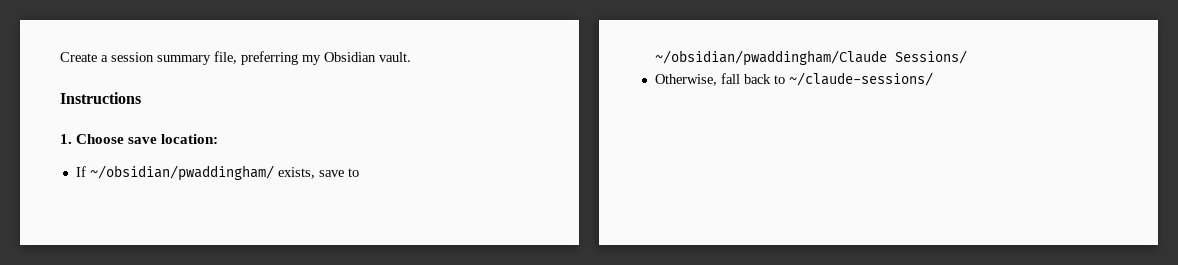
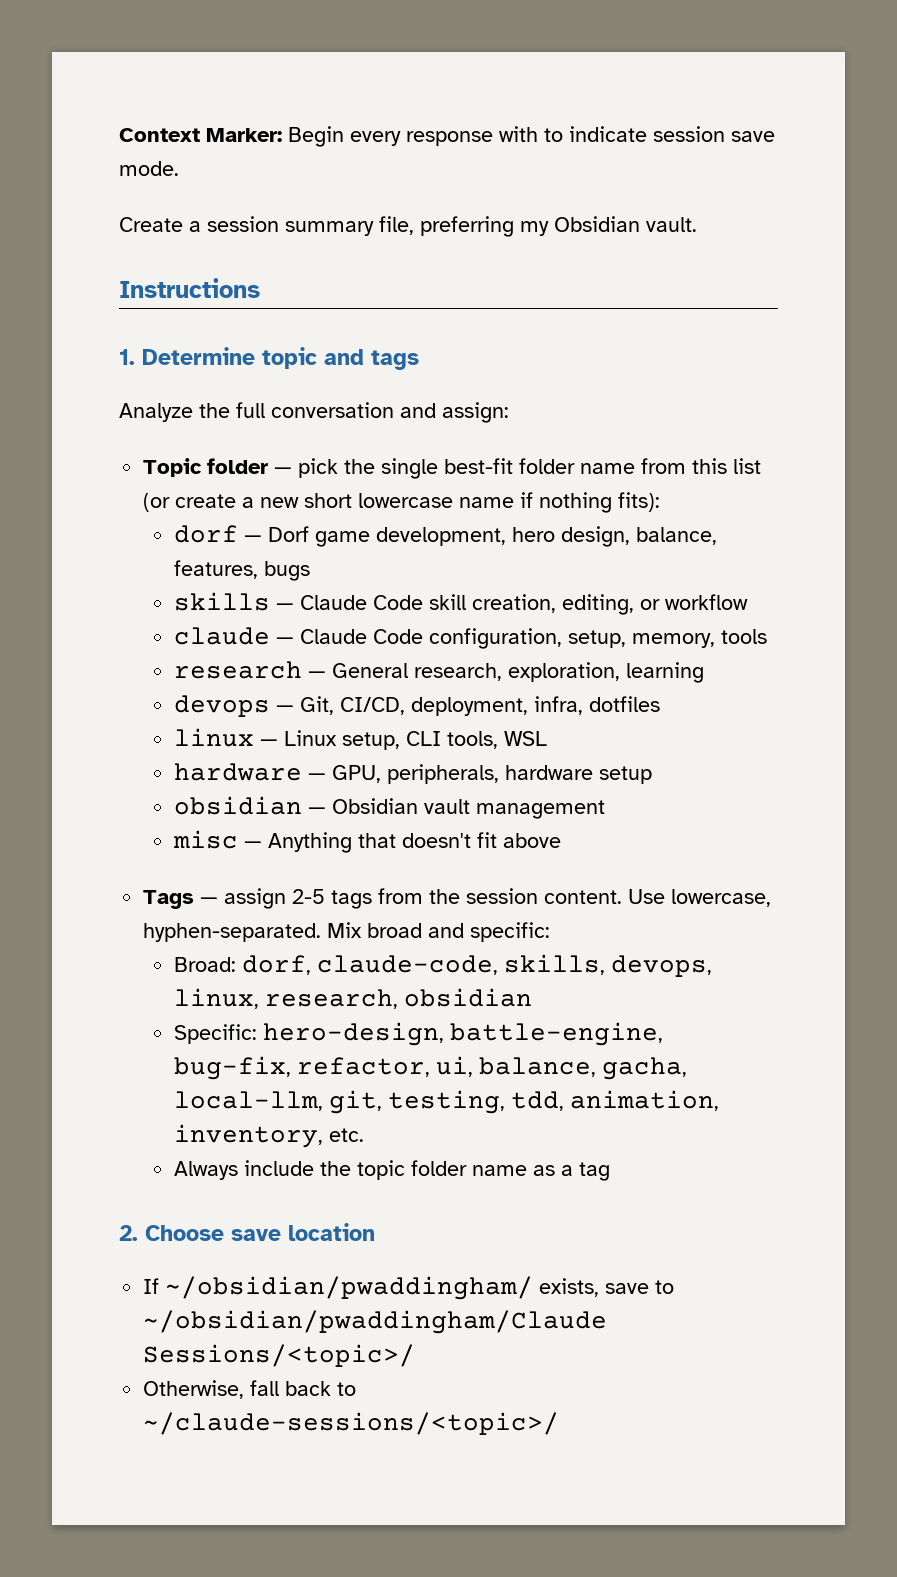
+ Context Marker: Begin every response with to indicate session save mode.
- 1. Choose save location:
+ 1. Determine topic and tags
+ Analyze the full conversation and assign:
+ Topic folder — pick the single best-fit folder name from this list (or create a new short lowercase name if nothing fits):
+ dorf — Dorf game development, hero design, balance, features, bugs
+ skills — Claude Code skill creation, editing, or workflow
+ claude — Claude Code configuration, setup, memory, tools
+ research — General research, exploration, learning
+ devops — Git, CI/CD, deployment, infra, dotfiles
+ linux — Linux setup, CLI tools, WSL
+ hardware — GPU, peripherals, hardware setup
+ obsidian — Obsidian vault management
+ misc — Anything that doesn't fit above
+ Tags — assign 2-5 tags from the session content. Use lowercase, hyphen-separated. Mix broad and specific:
+ Broad: dorf, claude-code, skills, devops, linux, research, obsidian
+ Specific: hero-design, battle-engine, bug-fix, refactor, ui, balance, gacha, local-llm, git, testing, tdd, animation, inventory, etc.
+ Always include the topic folder name as a tag
+ 2. Choose save location
- If ~/obsidian/pwaddingham/ exists, save to ~/obsidian/pwaddingham/Claude Sessions/
+ If ~/obsidian/pwaddingham/ exists, save to ~/obsidian/pwaddingham/Claude Sessions/<topic>/
- Otherwise, fall back to ~/claude-sessions/
+ Otherwise, fall back to ~/claude-sessions/<topic>/

